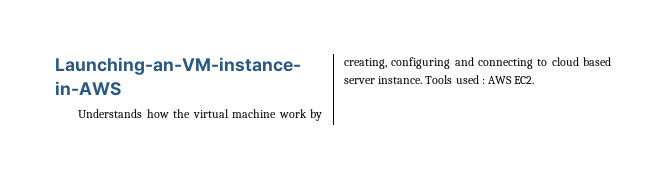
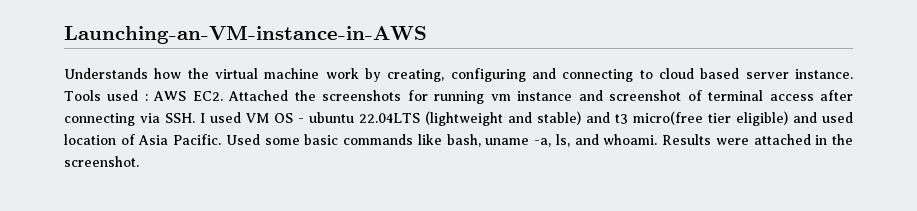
- Tools used : AWS EC2.
+ Tools used : AWS EC2. Attached the screenshots for running vm instance and screenshot of terminal access after connecting via SSH. I used VM OS - ubuntu 22.04LTS (lightweight and stable) and t3 micro(free tier eligible) and used location of Asia Pacific. Used some basic commands like bash, uname -a, ls, and whoami. Results were attached in the screenshot.

